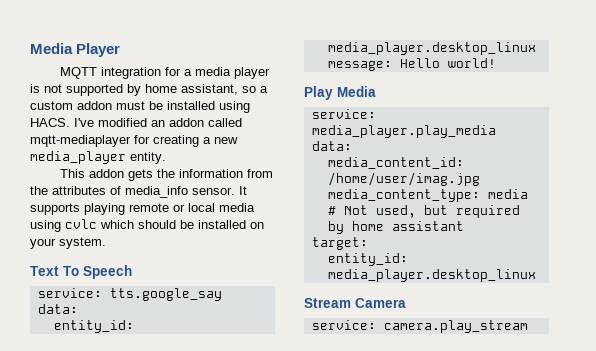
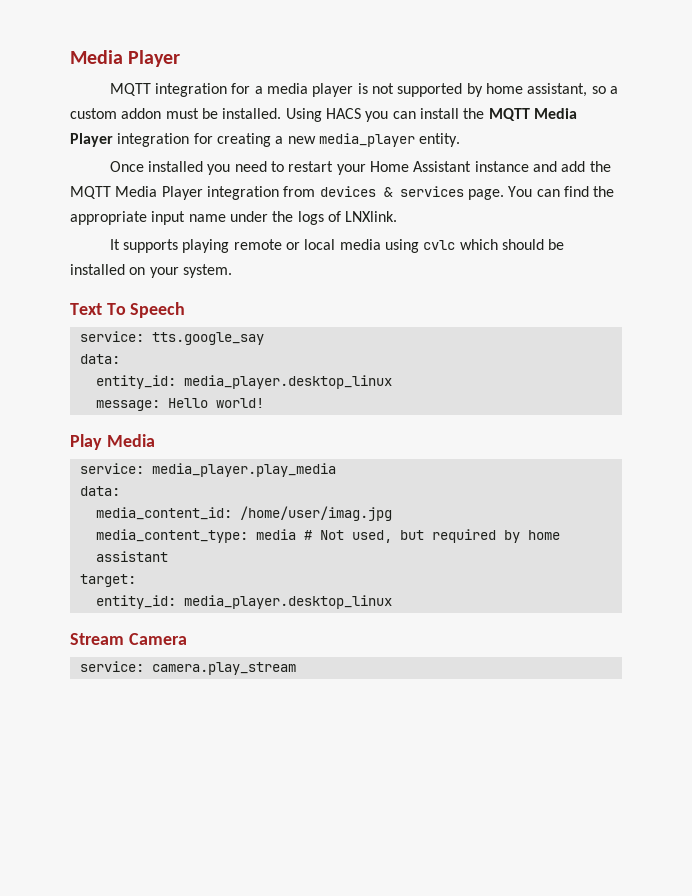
- MQTT integration for a media player is not supported by home assistant, so a custom addon must be installed using HACS. I've modified an addon called mqtt-mediaplayer for creating a new media_player entity.
+ MQTT integration for a media player is not supported by home assistant, so a custom addon must be installed. Using HACS you can install the MQTT Media Player integration for creating a new media_player entity.
- This addon gets the information from the attributes of media_info sensor. It supports playing remote or local media using cvlc which should be installed on your system.
+ Once installed you need to restart your Home Assistant instance and add the MQTT Media Player integration from devices & services page. You can find the appropriate input name under the logs of LNXlink.
+ It supports playing remote or local media using cvlc which should be installed on your system.

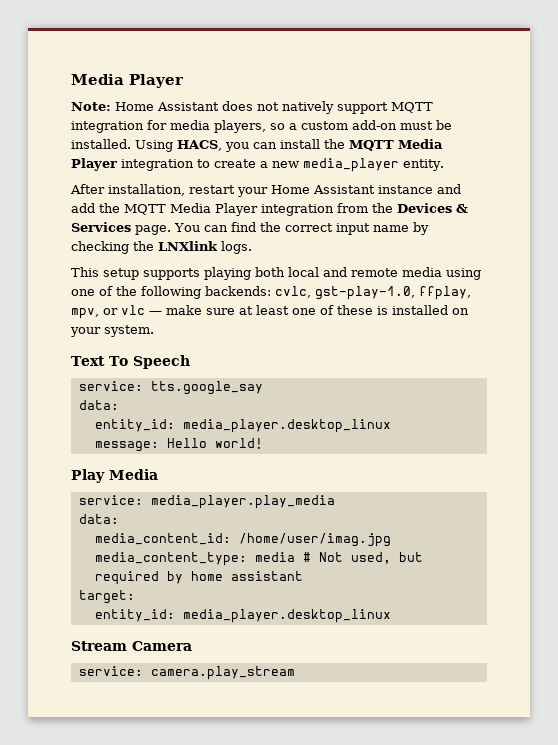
- MQTT integration for a media player is not supported by home assistant, so a custom addon must be installed.
+ Note: Home Assistant does not natively support MQTT integration for media players, so a custom add-on must be installed.
- Using HACS you can install the MQTT Media Player integration for creating a new media_player entity.
+ Using HACS, you can install the MQTT Media Player integration to create a new media_player entity.
- Once installed you need to restart your Home Assistant instance and add the MQTT Media Player integration from devices & services page.
+ After installation, restart your Home Assistant instance and add the MQTT Media Player integration from the Devices & Services page.
- You can find the appropriate input name under the logs of LNXlink.
- It supports playing remote or local media using cvlc which should be installed on your system.
+ You can find the correct input name by checking the LNXlink logs.
+ This setup supports playing both local and remote media using one of the following backends: cvlc, gst-play-1.0, ffplay, mpv, or vlc — make sure at least one of these is installed on your system.

